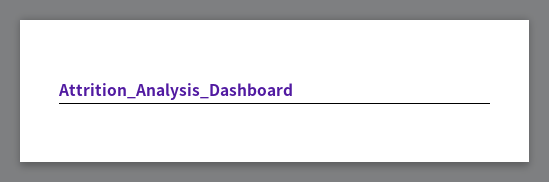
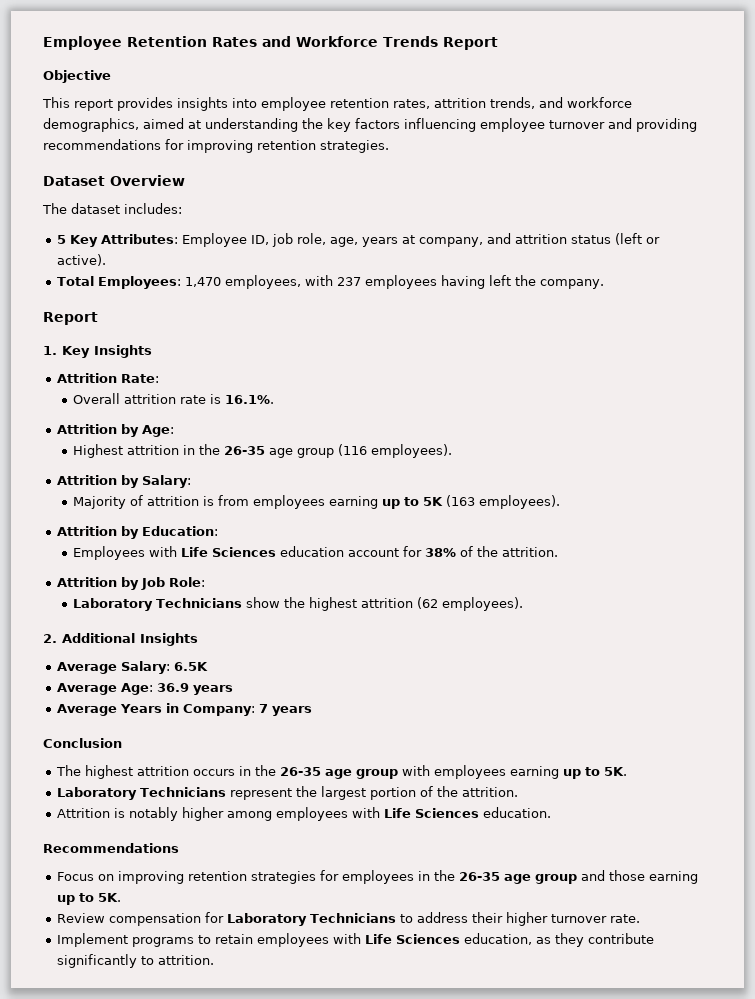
- Attrition_Analysis_Dashboard
+ Employee Retention Rates and Workforce Trends Report
+ Objective
+ This report provides insights into employee retention rates, attrition trends, and workforce demographics, aimed at understanding the key factors influencing employee turnover and providing recommendations for improving retention strategies.
+ Dataset Overview
+ The dataset includes:
+ 5 Key Attributes: Employee ID, job role, age, years at company, and attrition status (left or active).
+ Total Employees: 1,470 employees, with 237 employees having left the company.
+ Report
+ 1. Key Insights
+ Attrition Rate:
+ Overall attrition rate is 16.1%.
+ Attrition by Age:
+ Highest attrition in the 26-35 age group (116 employees).
+ Attrition by Salary:
+ Majority of attrition is from employees earning up to 5K (163 employees).
+ Attrition by Education:
+ Employees with Life Sciences education account for 38% of the attrition.
+ Attrition by Job Role:
+ Laboratory Technicians show the highest attrition (62 employees).
+ 2. Additional Insights
+ Average Salary: 6.5K
+ Average Age: 36.9 years
+ Average Years in Company: 7 years
+ Conclusion
+ The highest attrition occurs in the 26-35 age group with employees earning up to 5K.
+ Laboratory Technicians represent the largest portion of the attrition.
+ Attrition is notably higher among employees with Life Sciences education.
+ Recommendations
+ Focus on improving retention strategies for employees in the 26-35 age group and those earning up to 5K.
+ Review compensation for Laboratory Technicians to address their higher turnover rate.
+ Implement programs to retain employees with Life Sciences education, as they contribute significantly to attrition.

